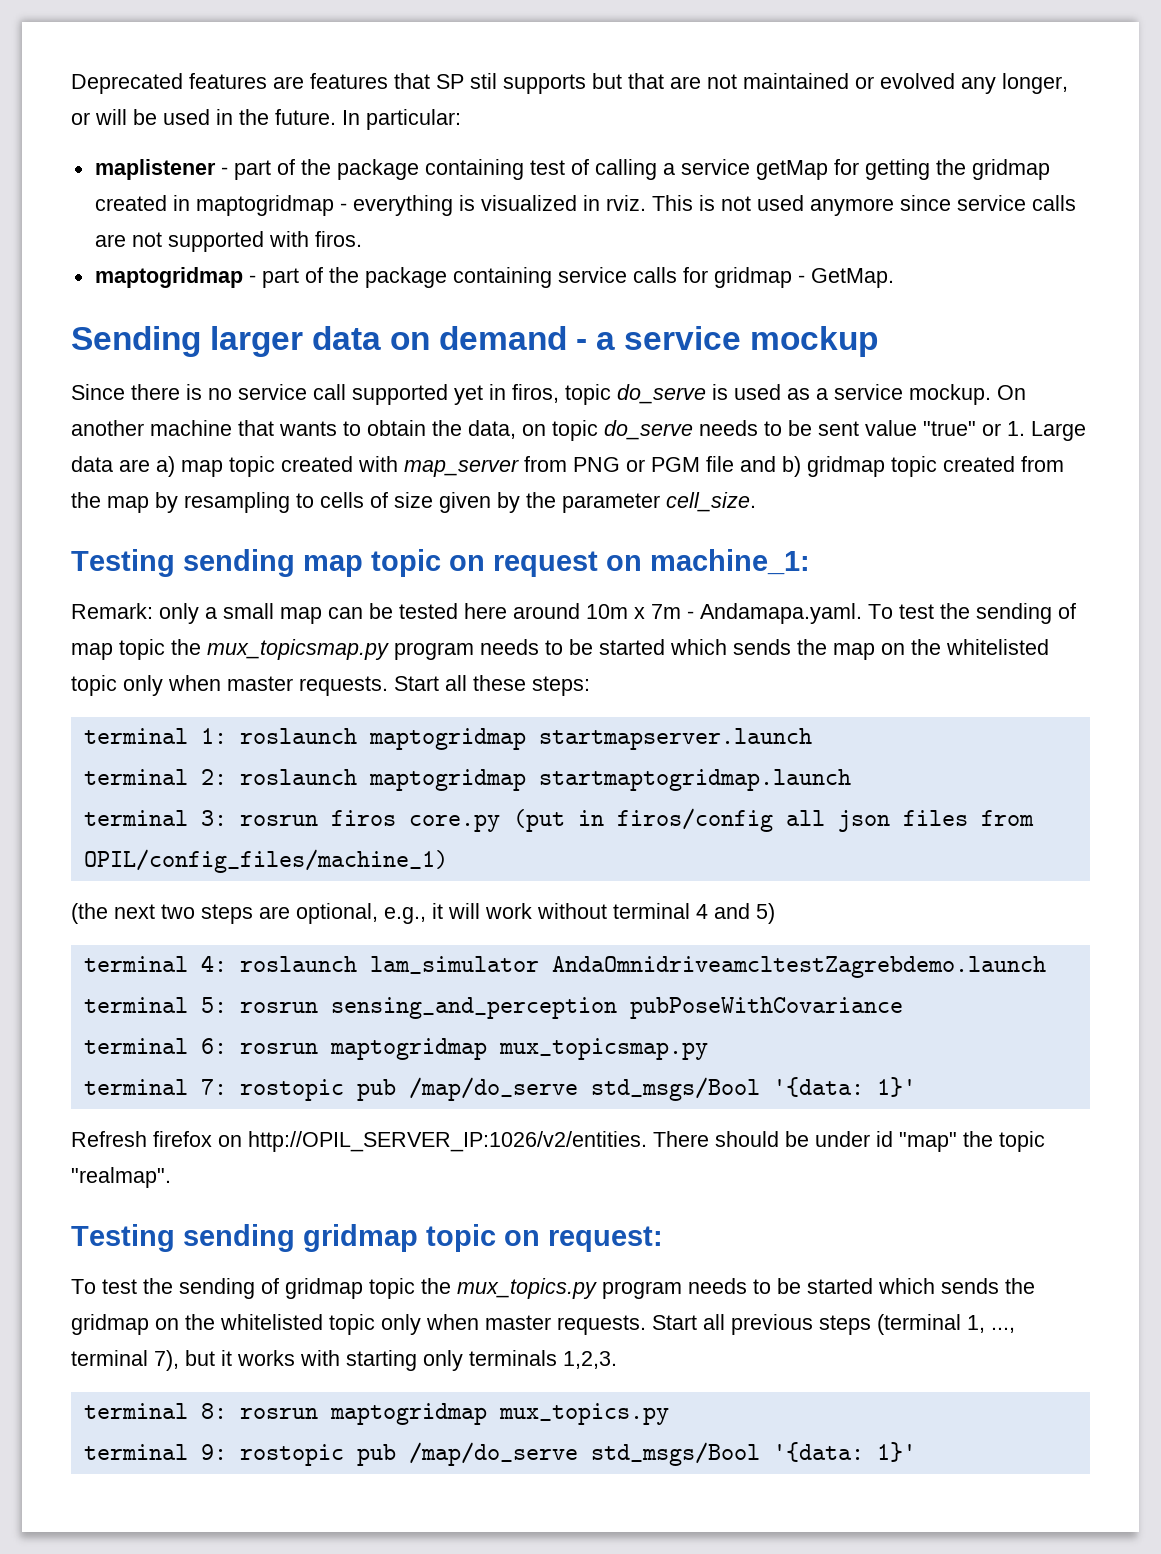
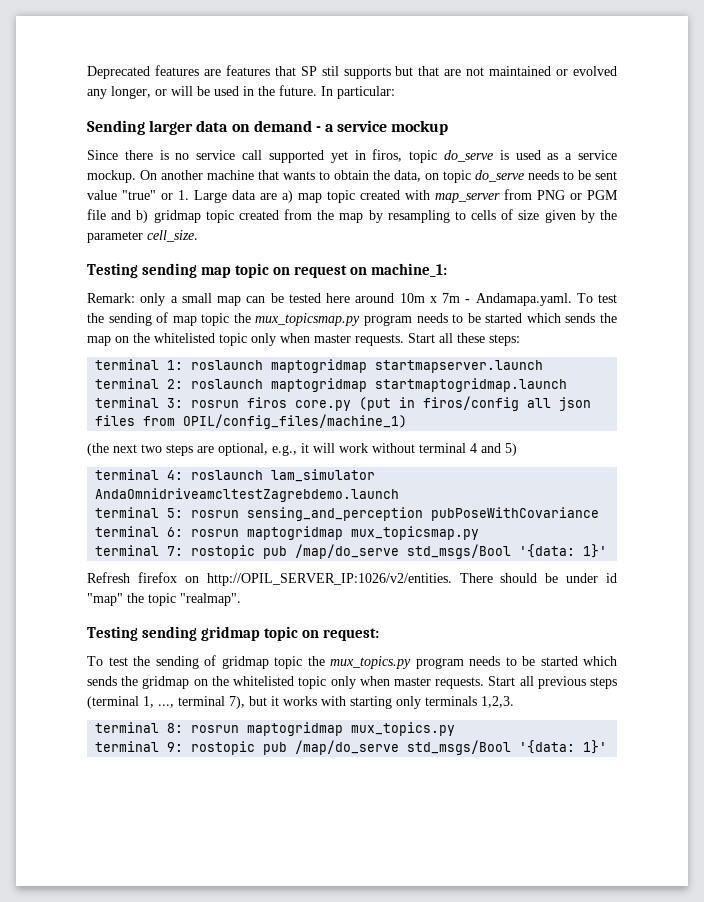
- maplistener - part of the package containing test of calling a service getMap for getting the gridmap created in maptogridmap - everything is visualized in rviz. This is not used anymore since service calls are not supported with firos.
- maptogridmap - part of the package containing service calls for gridmap - GetMap.

